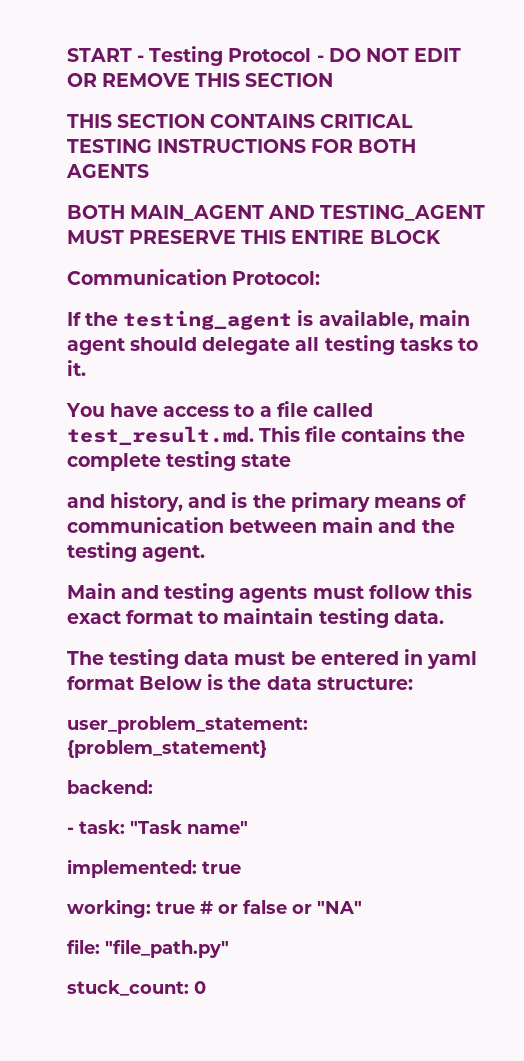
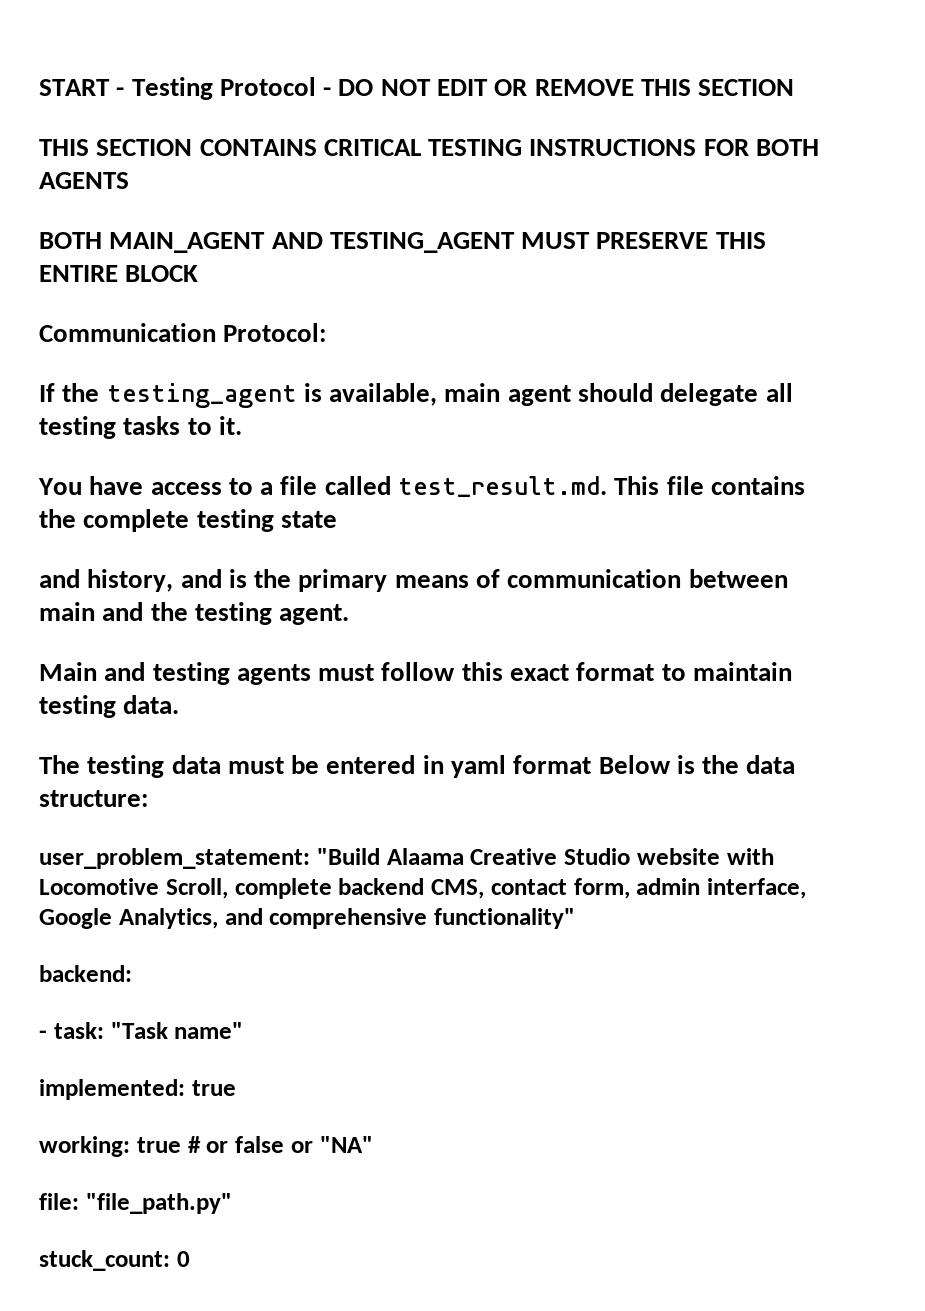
- user_problem_statement: {problem_statement}
+ user_problem_statement: "Build Alaama Creative Studio website with Locomotive Scroll, complete backend CMS, contact form, admin interface, Google Analytics, and comprehensive functionality"

